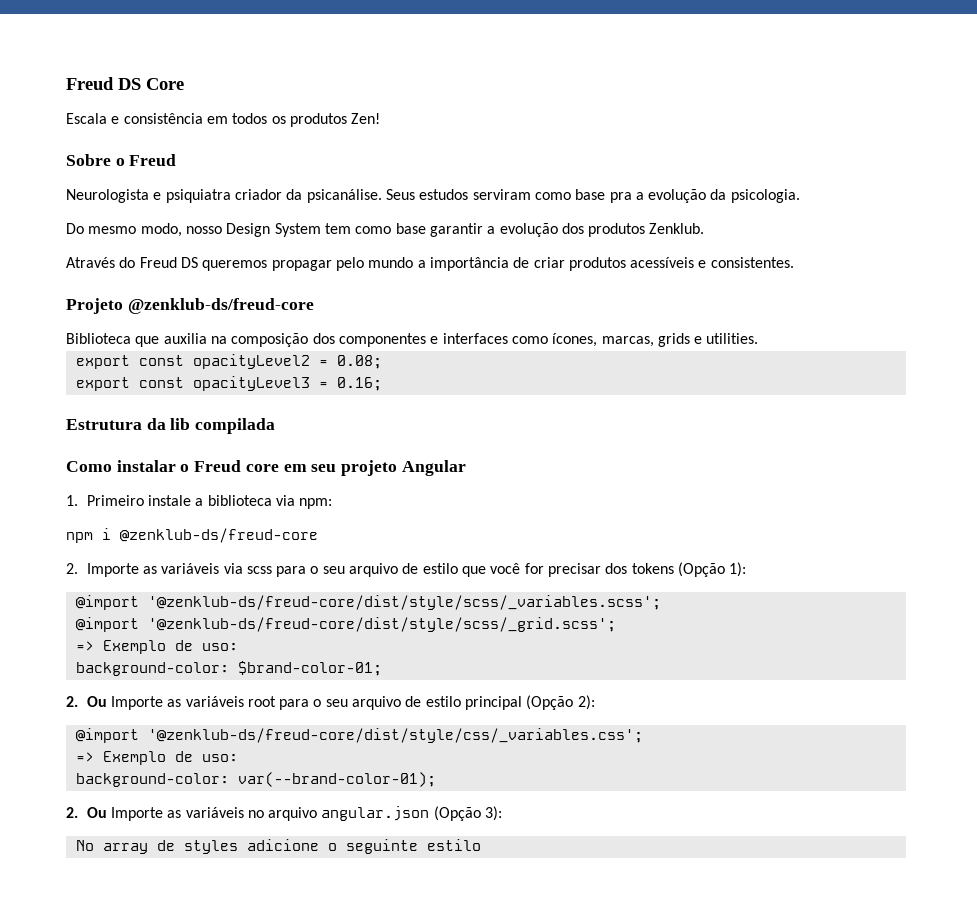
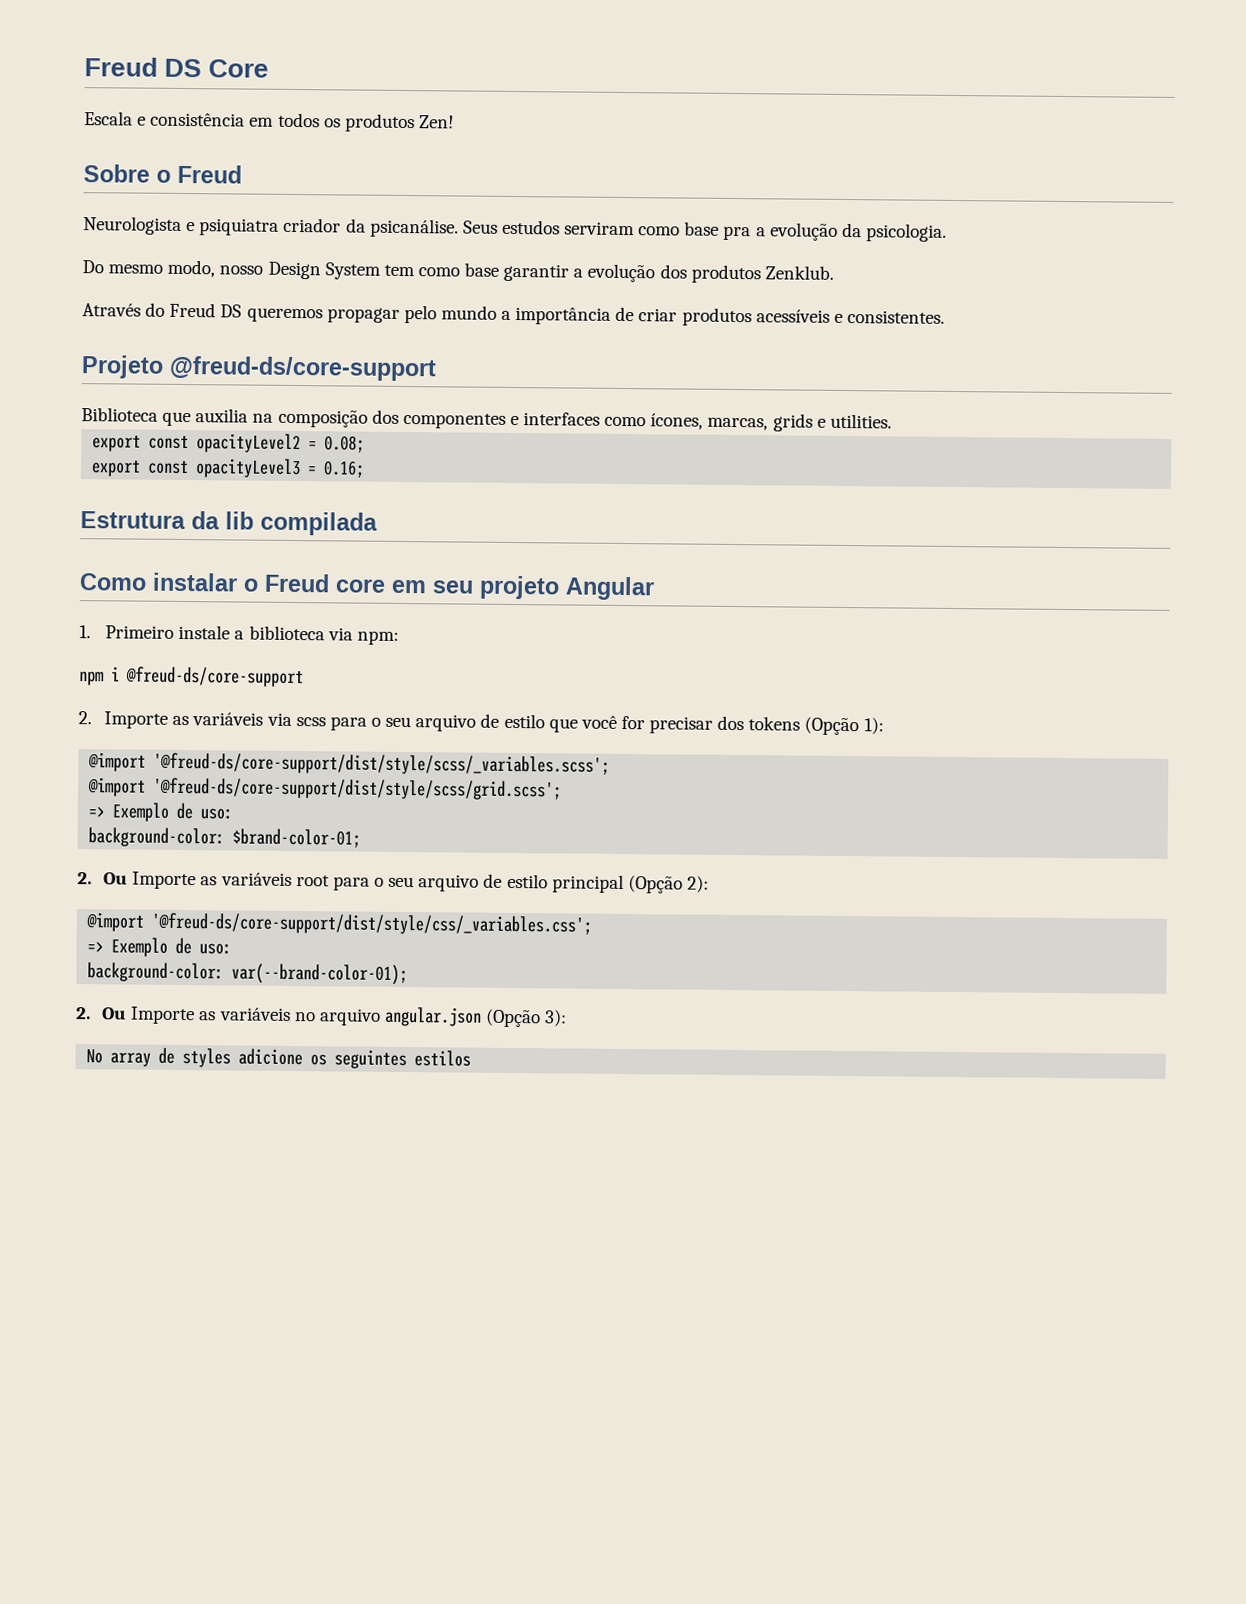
- Projeto @zenklub-ds/freud-core
+ Projeto @freud-ds/core-support
- npm i @zenklub-ds/freud-core
+ npm i @freud-ds/core-support
- @import '@zenklub-ds/freud-core/dist/style/scss/_variables.scss';
- @import '@zenklub-ds/freud-core/dist/style/scss/_grid.scss';
+ @import '@freud-ds/core-support/dist/style/scss/_variables.scss';
+ @import '@freud-ds/core-support/dist/style/scss/grid.scss';
- @import '@zenklub-ds/freud-core/dist/style/css/_variables.css';
+ @import '@freud-ds/core-support/dist/style/css/_variables.css';
- No array de styles adicione o seguinte estilo
+ No array de styles adicione os seguintes estilos

